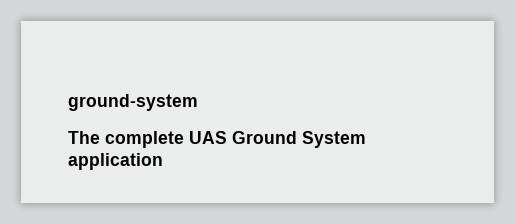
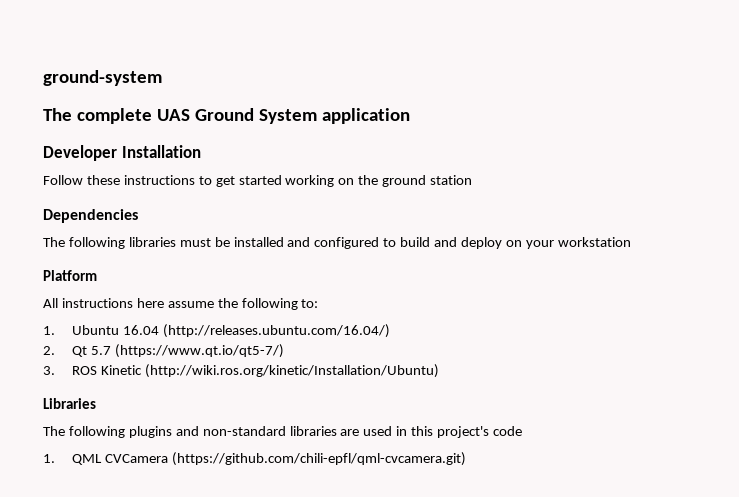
+ Developer Installation
+ Follow these instructions to get started working on the ground station
+ Dependencies
+ The following libraries must be installed and configured to build and deploy on your workstation
+ Platform
+ All instructions here assume the following to:
+ 1. Ubuntu 16.04 (http://releases.ubuntu.com/16.04/)
+ 2. Qt 5.7 (https://www.qt.io/qt5-7/)
+ 3. ROS Kinetic (http://wiki.ros.org/kinetic/Installation/Ubuntu)
+ Libraries
+ The following plugins and non-standard libraries are used in this project's code
+ 1. QML CVCamera (https://github.com/chili-epfl/qml-cvcamera.git)

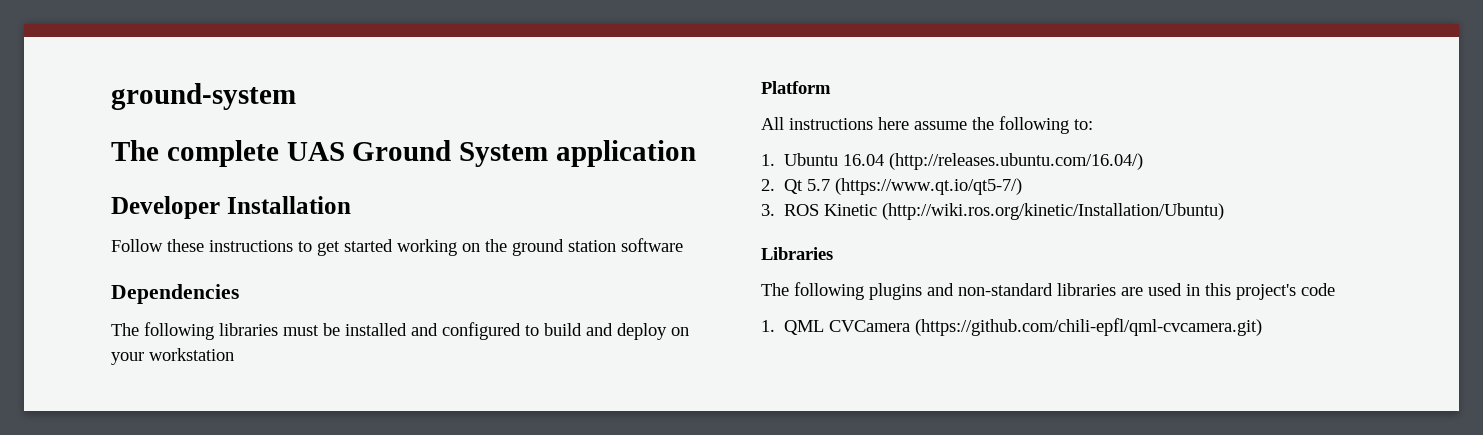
- Follow these instructions to get started working on the ground station
+ Follow these instructions to get started working on the ground station software

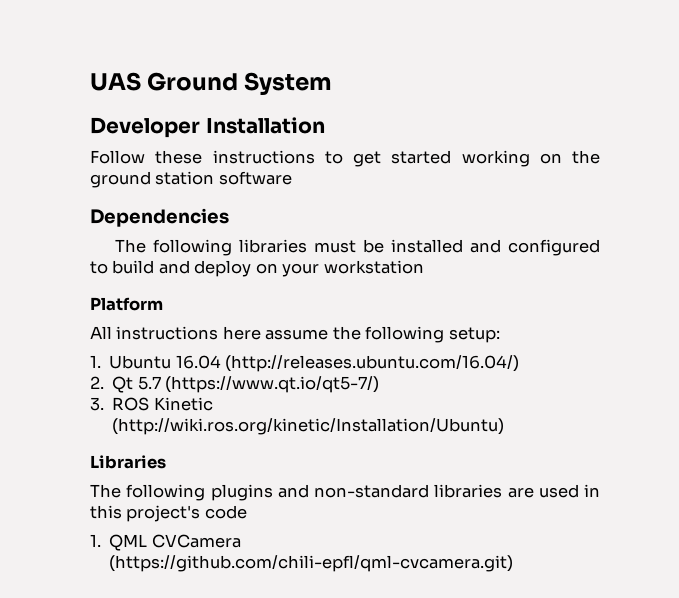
- ground-system
- The complete UAS Ground System application
+ UAS Ground System
- All instructions here assume the following to:
+ All instructions here assume the following setup:

